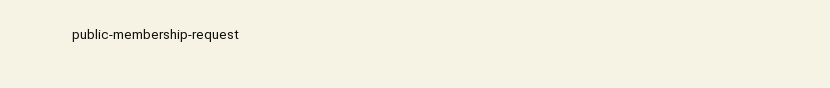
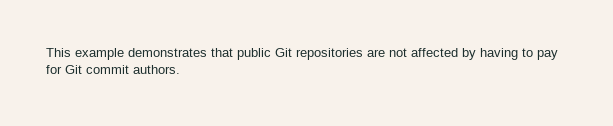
- public-membership-request
+ This example demonstrates that public Git repositories are not affected by having to pay for Git commit authors.

